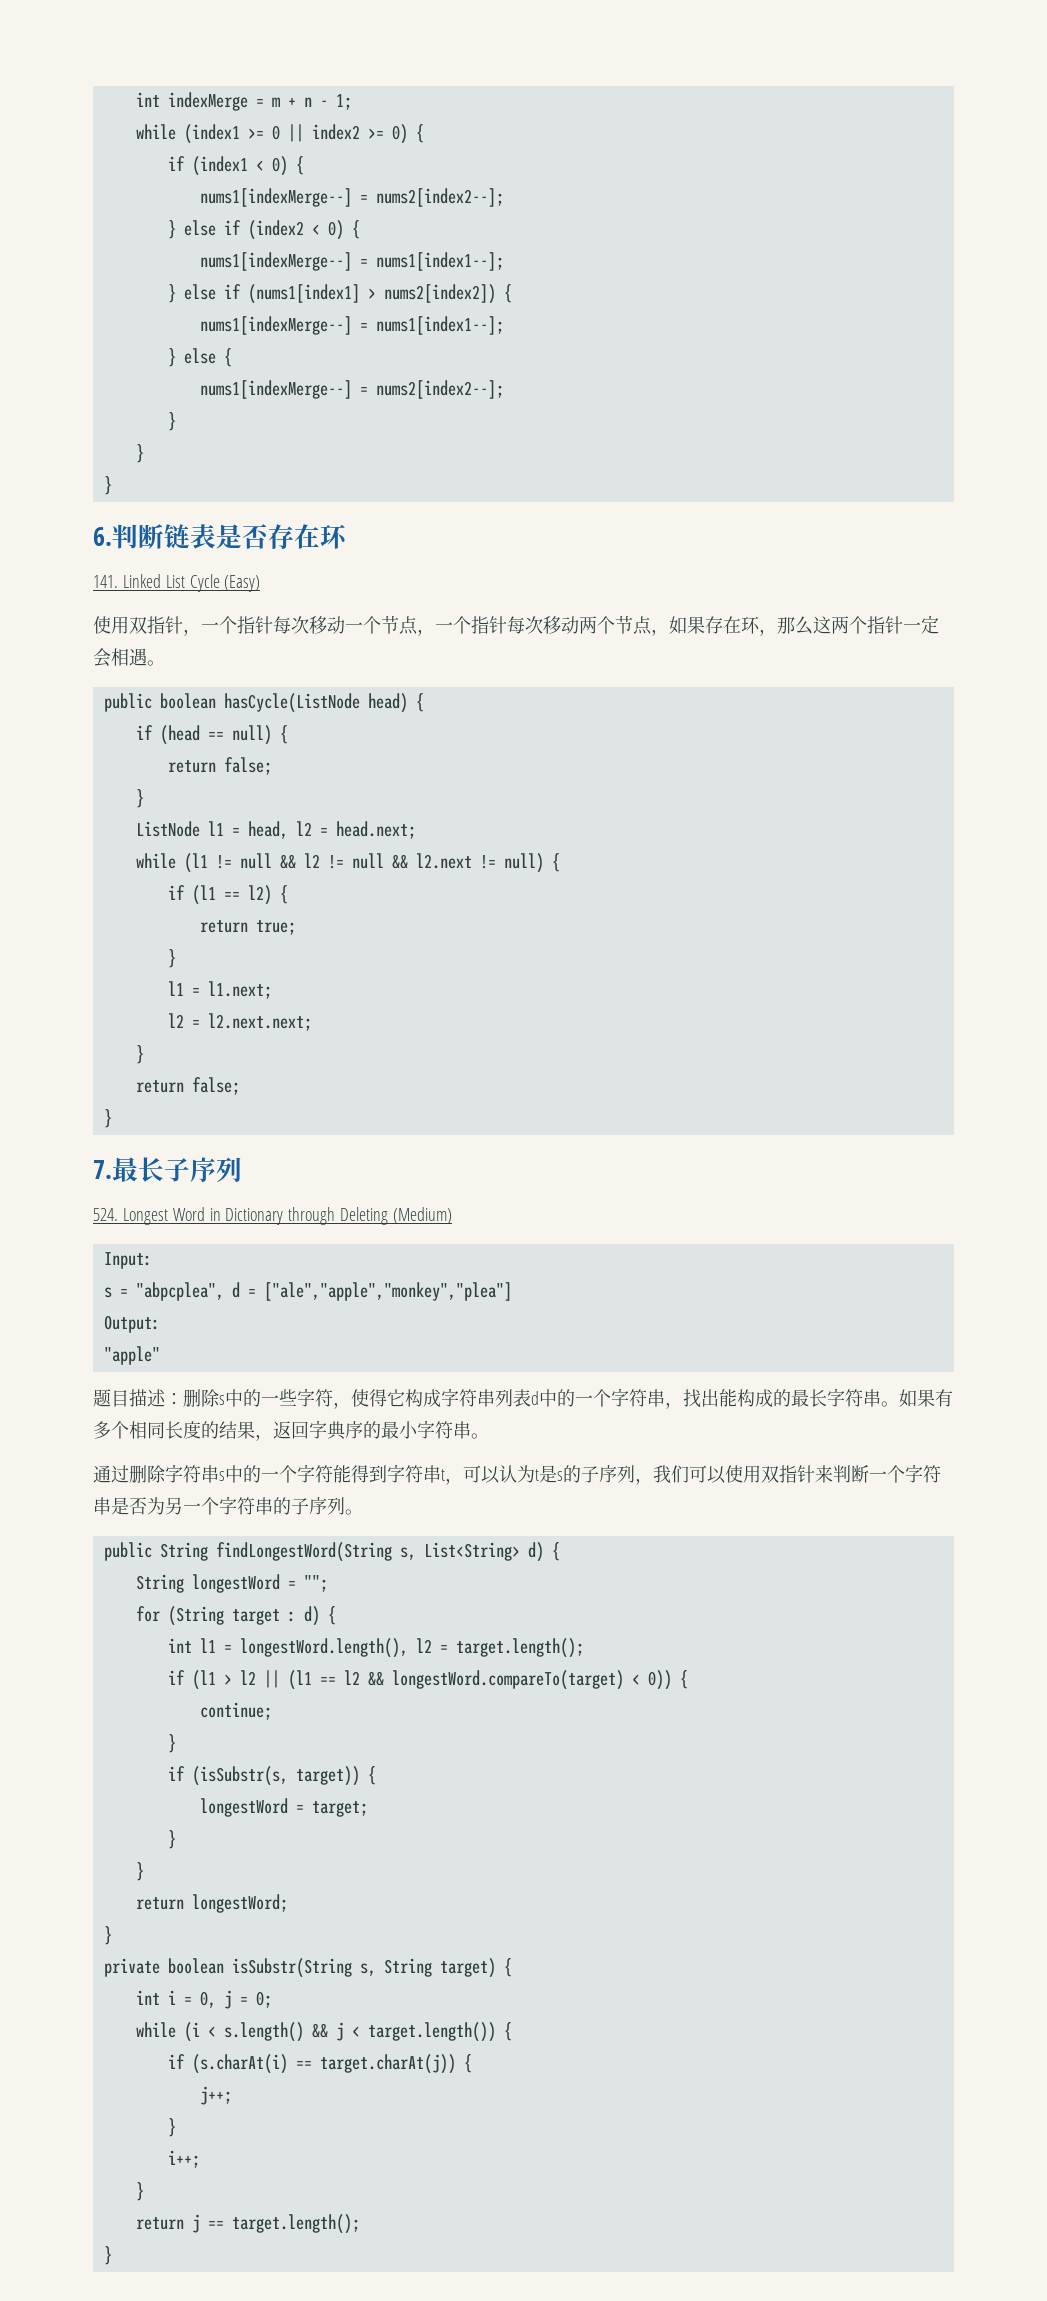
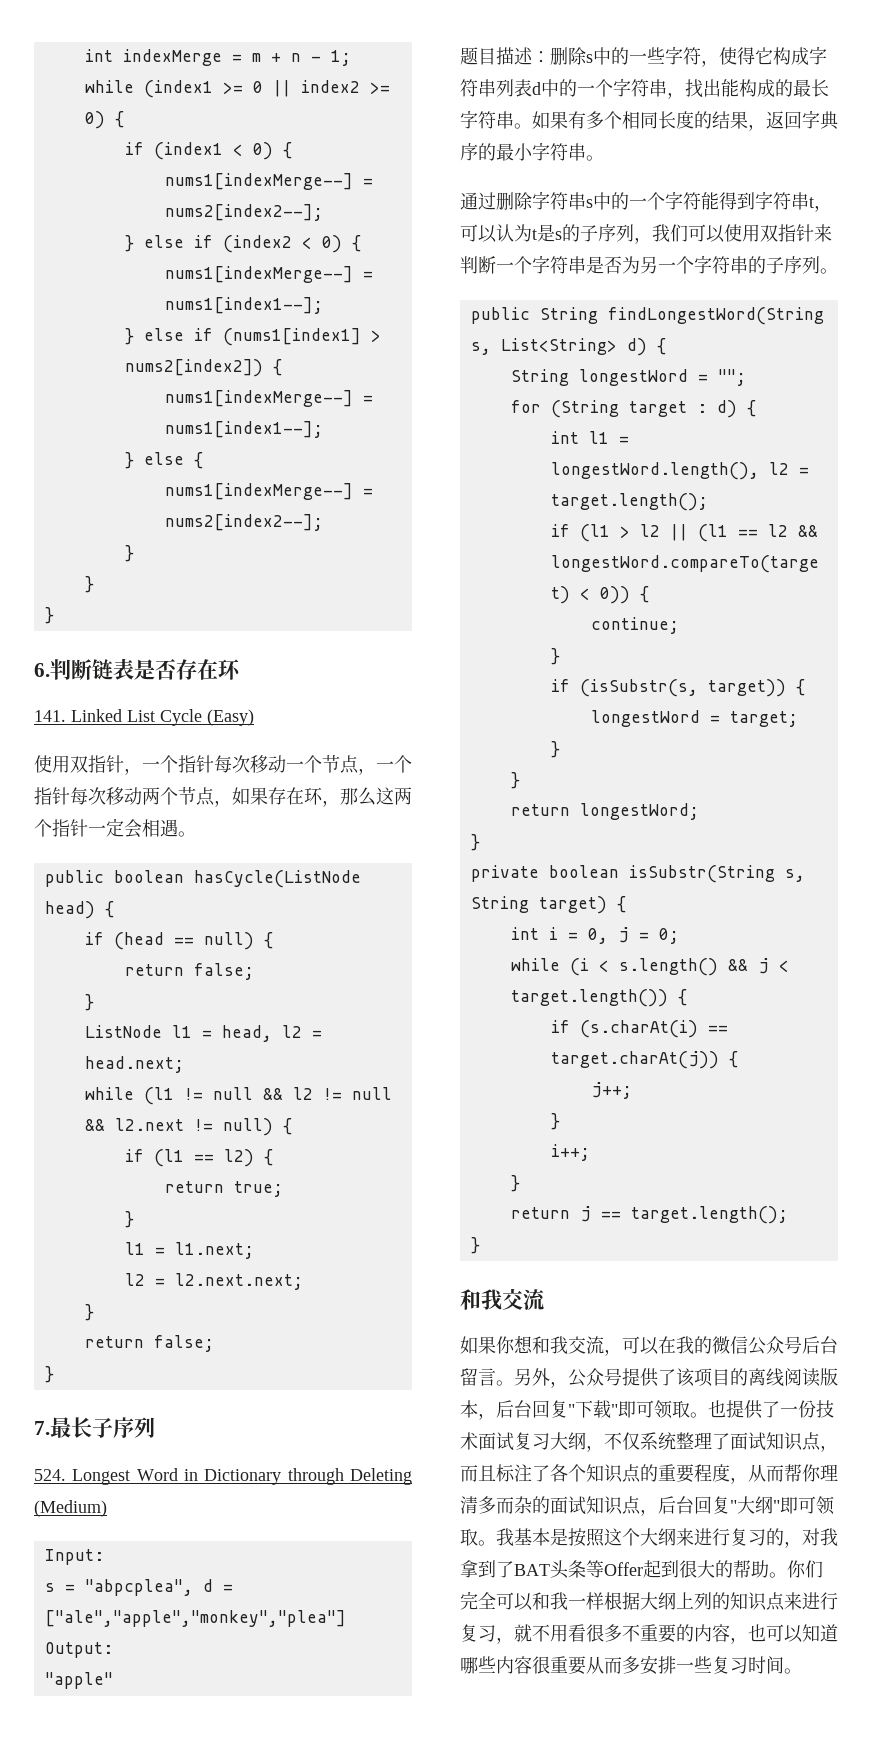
  return j == target.length();
  }
+ 和我交流
+ 如果你想和我交流，可以在我的微信公众号后台留言。另外，公众号提供了该项目的离线阅读版本，后台回复"下载"即可领取。也提供了一份技术面试复习大纲，不仅系统整理了面试知识点，而且标注了各个知识点的重要程度，从而帮你理清多而杂的面试知识点，后台回复"大纲"即可领取。我基本是按照这个大纲来进行复习的，对我拿到了BAT头条等Offer起到很大的帮助。你们完全可以和我一样根据大纲上列的知识点来进行复习，就不用看很多不重要的内容，也可以知道哪些内容很重要从而多安排一些复习时间。

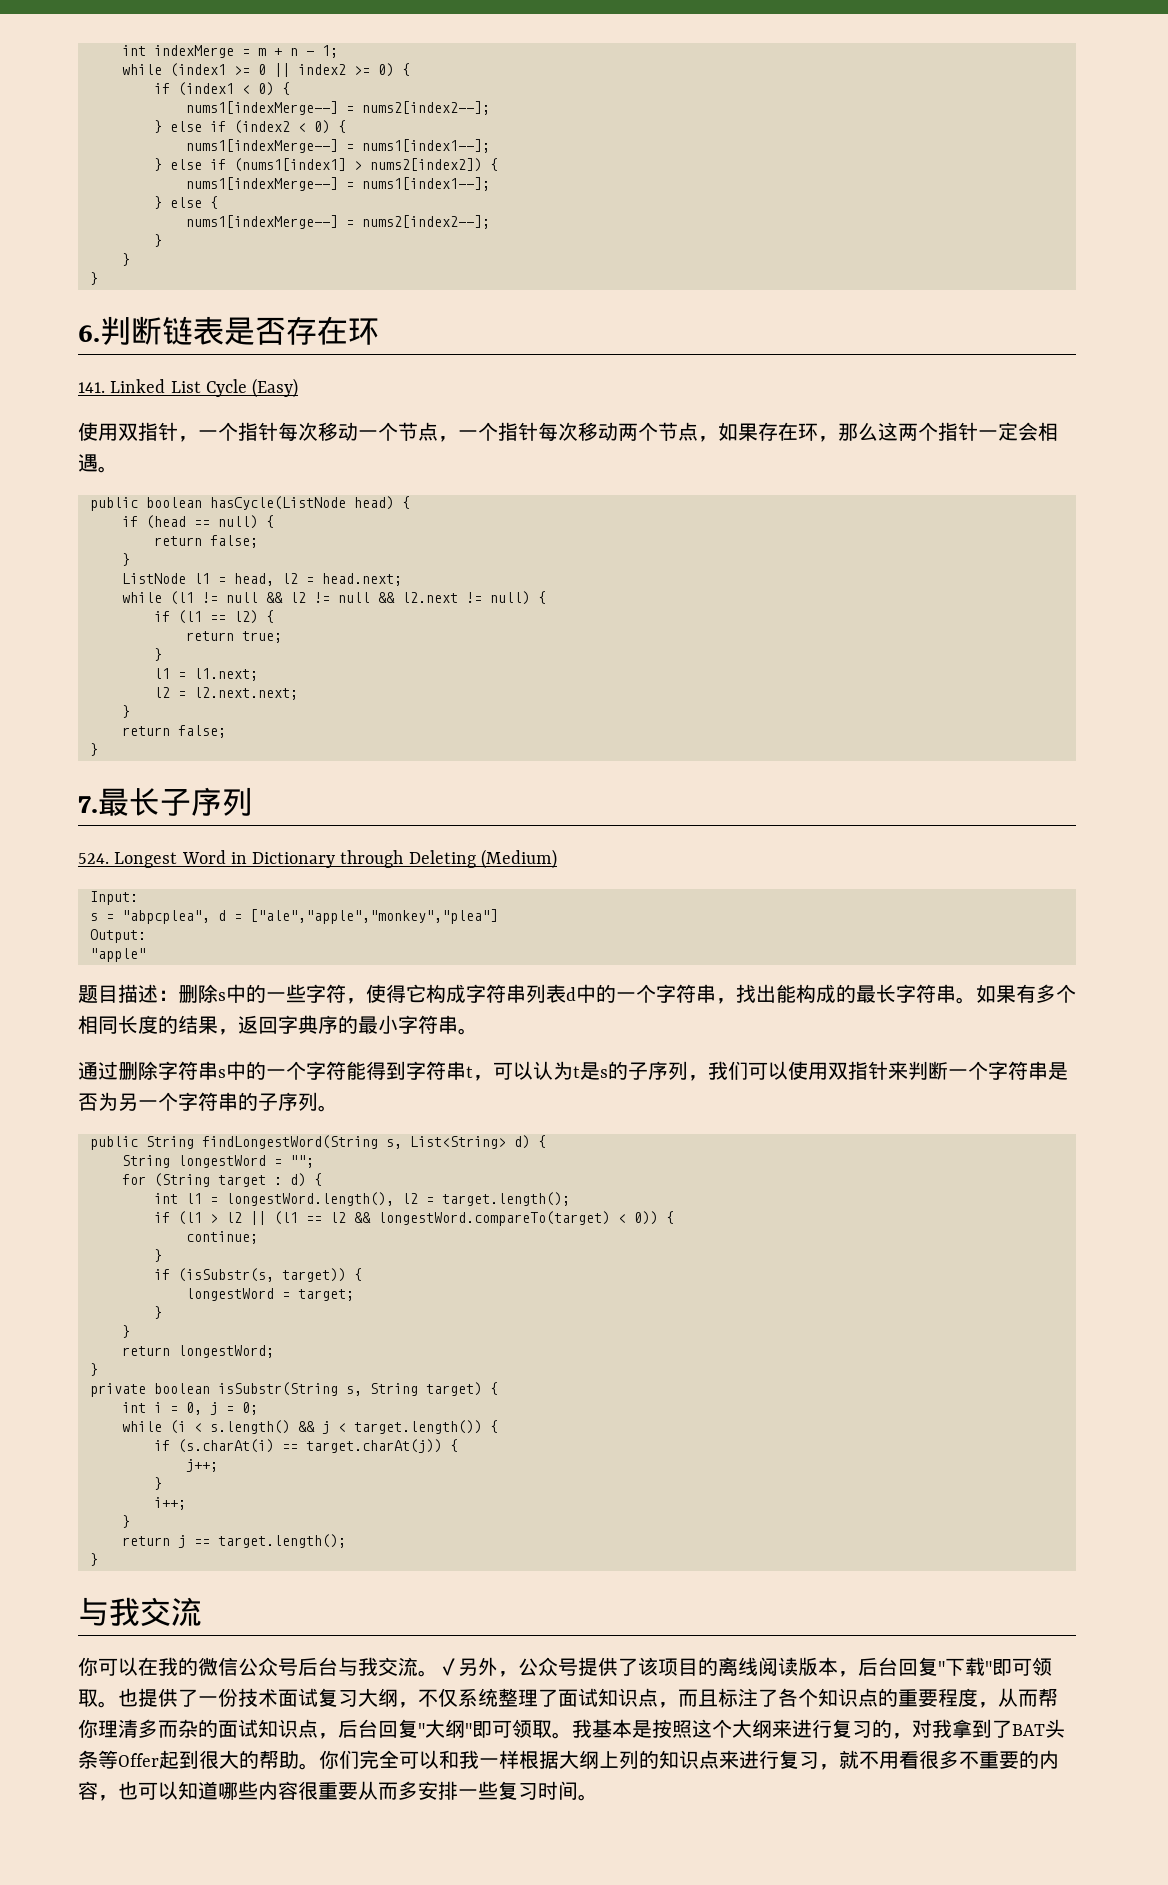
  return j == target.length();
  }
- 和我交流
+ 与我交流
- 如果你想和我交流，可以在我的微信公众号后台留言。另外，公众号提供了该项目的离线阅读版本，后台回复"下载"即可领取。
+ 你可以在我的微信公众号后台与我交流。✓另外，公众号提供了该项目的离线阅读版本，后台回复"下载"即可领取。

